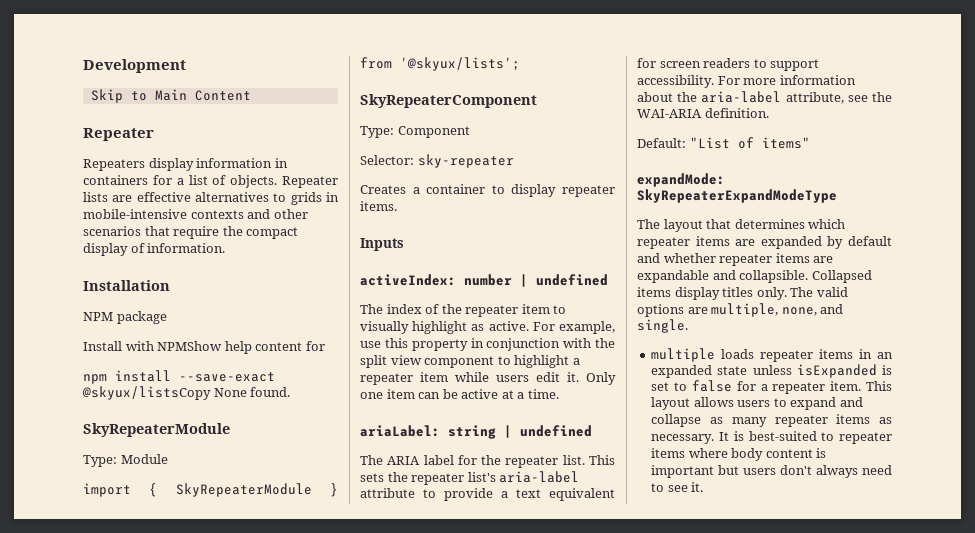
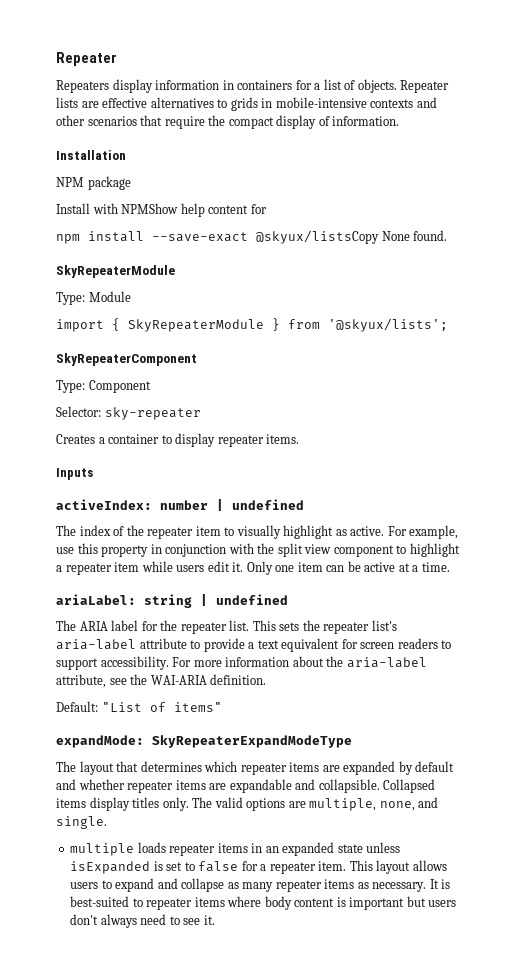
- Development
- Skip to Main Content

